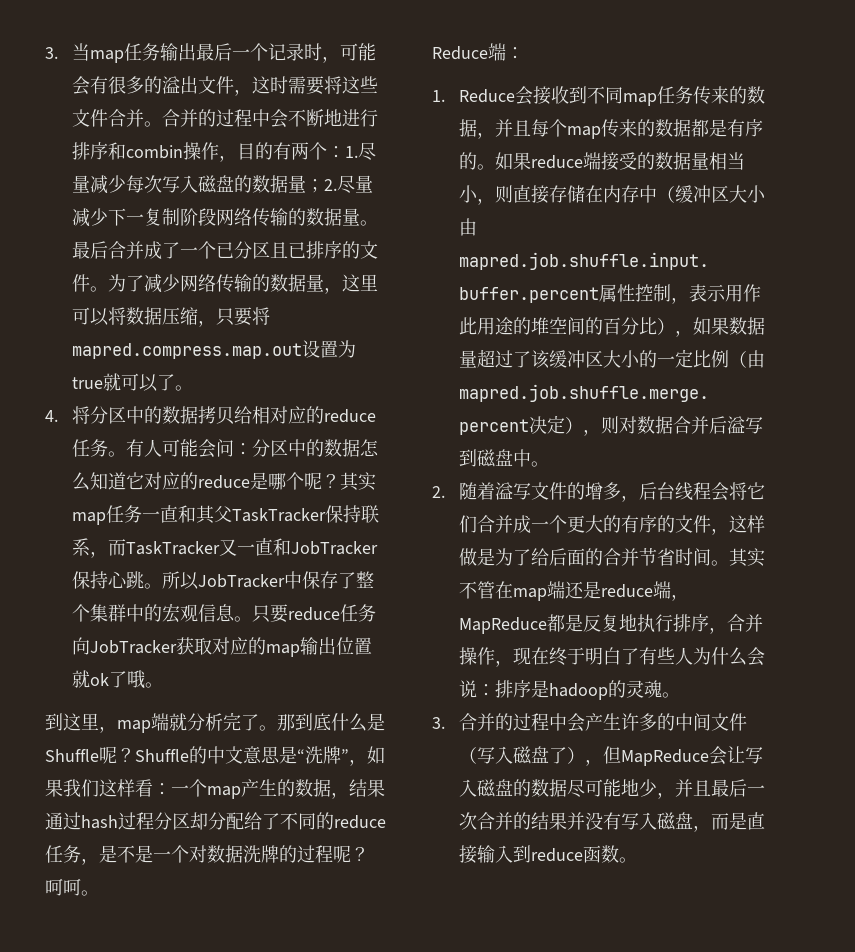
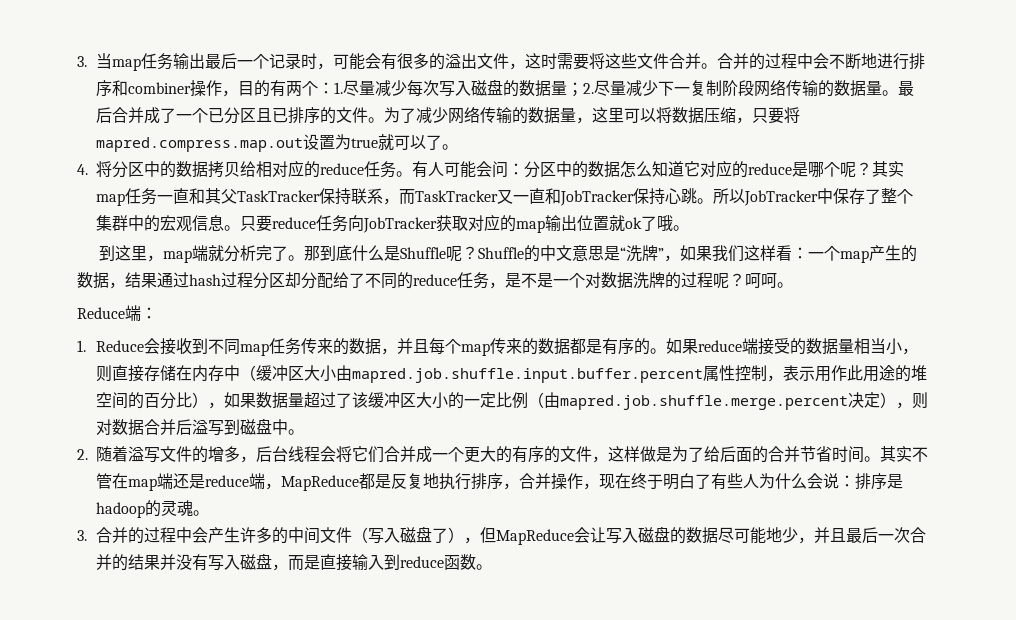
- 合并的过程中会不断地进行排序和combin操作，目的有两个：1.尽量减少每次写入磁盘的数据量；2.尽量减少下一复制阶段网络传输的数据量。
+ 合并的过程中会不断地进行排序和combiner操作，目的有两个：1.尽量减少每次写入磁盘的数据量；2.尽量减少下一复制阶段网络传输的数据量。

